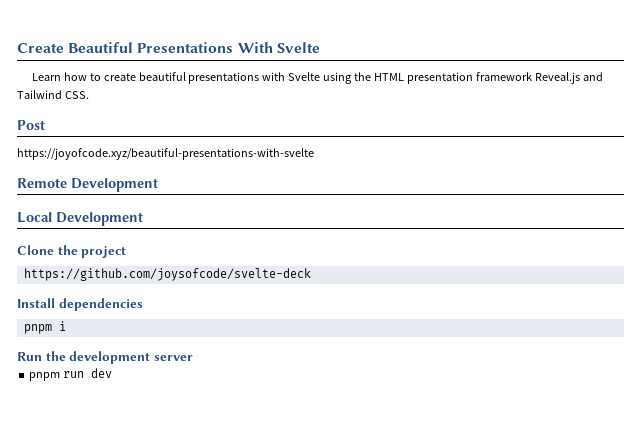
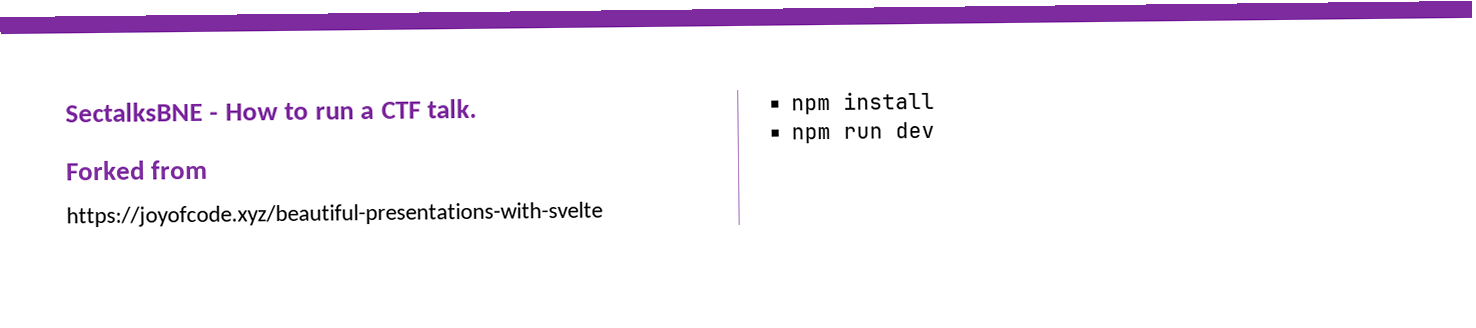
- Create Beautiful Presentations With Svelte
- Learn how to create beautiful presentations with Svelte using the HTML presentation framework Reveal.js and Tailwind CSS.
- Post
+ SectalksBNE - How to run a CTF talk.
+ Forked from
  https://joyofcode.xyz/beautiful-presentations-with-svelte
- Remote Development
- Local Development
- Clone the project
- https://github.com/joysofcode/svelte-deck
- Install dependencies
- pnpm i
- Run the development server
- pnpm run dev
+ npm install
+ npm run dev

